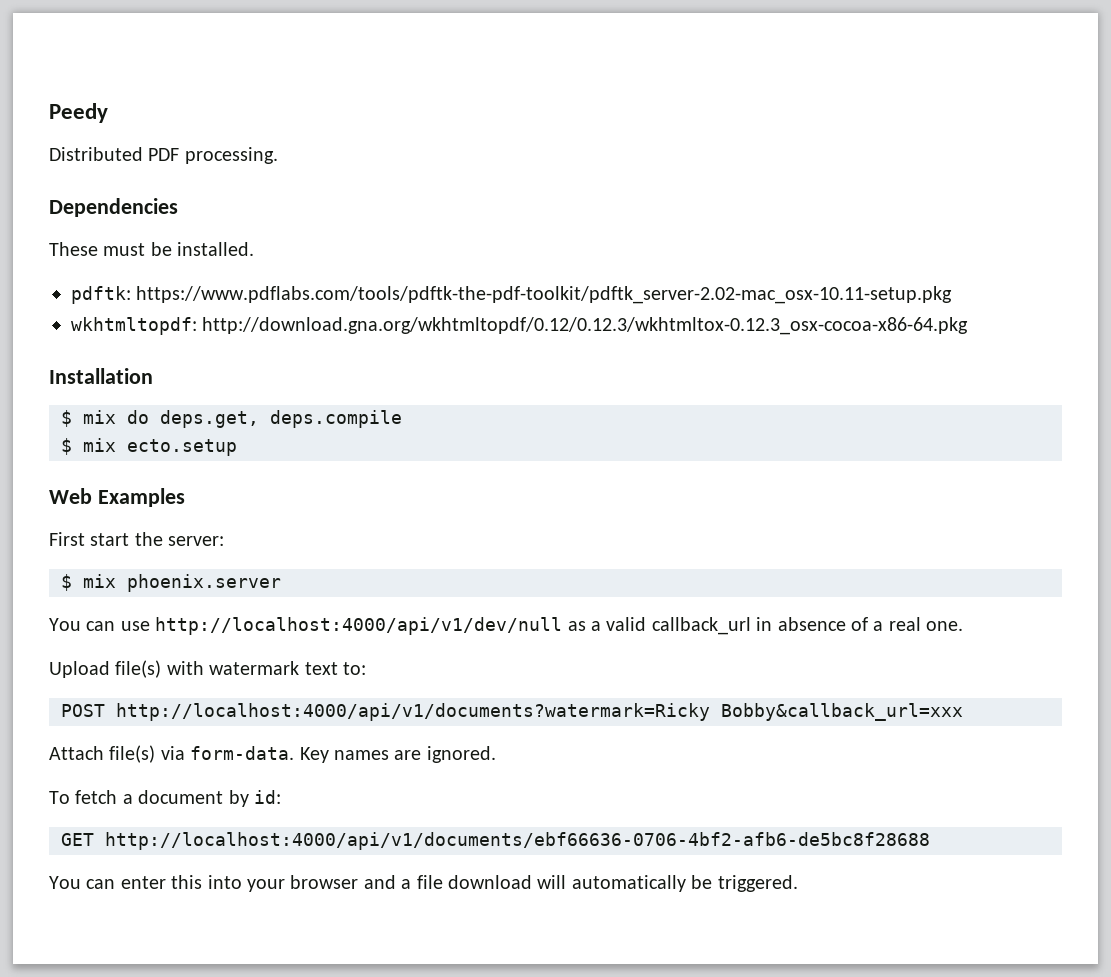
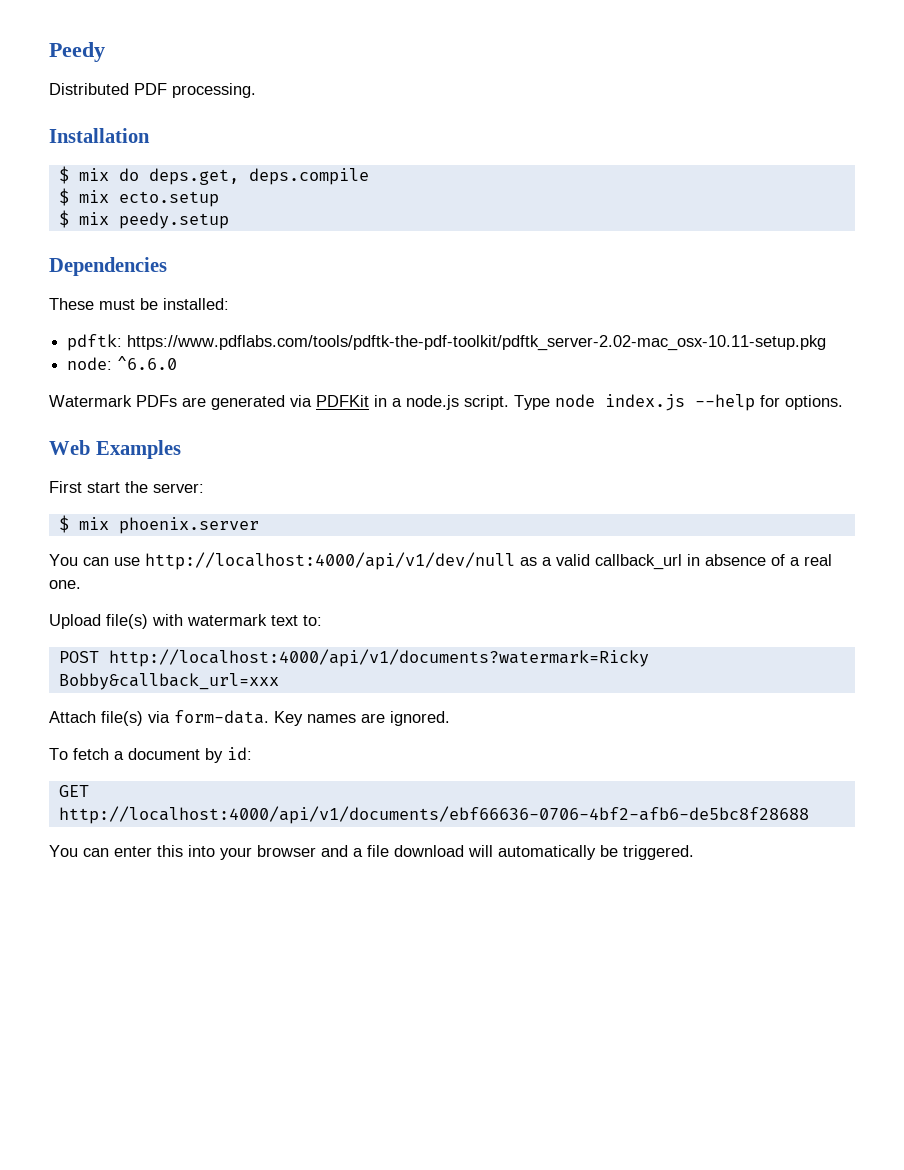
- Dependencies
- These must be installed.
- pdftk: https://www.pdflabs.com/tools/pdftk-the-pdf-toolkit/pdftk_server-2.02-mac_osx-10.11-setup.pkg
- wkhtmltopdf: http://download.gna.org/wkhtmltopdf/0.12/0.12.3/wkhtmltox-0.12.3_osx-cocoa-x86-64.pkg
+ $ mix peedy.setup
+ Dependencies
+ These must be installed:
+ pdftk: https://www.pdflabs.com/tools/pdftk-the-pdf-toolkit/pdftk_server-2.02-mac_osx-10.11-setup.pkg
+ node: ^6.6.0
+ Watermark PDFs are generated via PDFKit in a node.js script. Type node index.js --help for options.

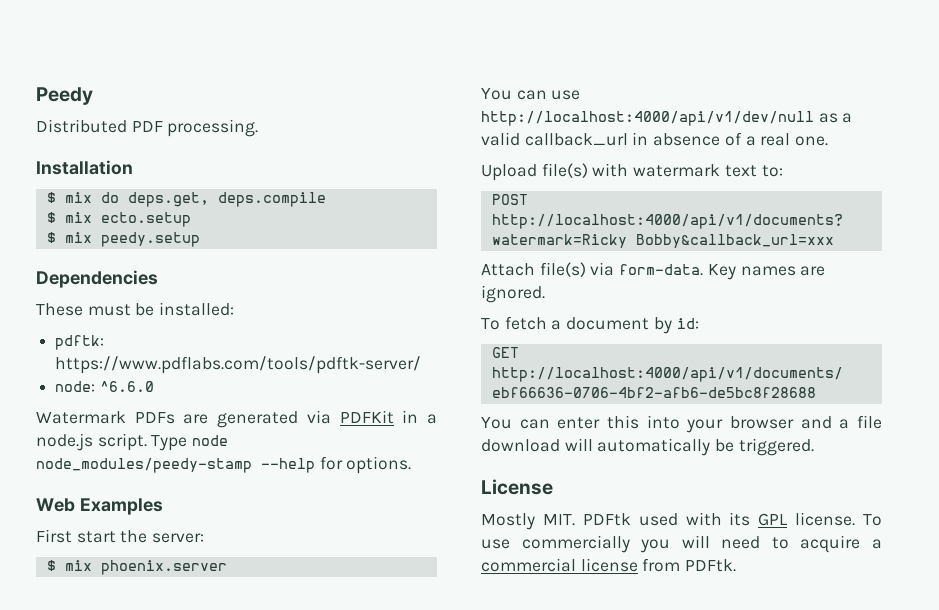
- pdftk: https://www.pdflabs.com/tools/pdftk-the-pdf-toolkit/pdftk_server-2.02-mac_osx-10.11-setup.pkg
+ pdftk: https://www.pdflabs.com/tools/pdftk-server/
- Type node index.js --help for options.
+ Type node node_modules/peedy-stamp --help for options.
+ License
+ Mostly MIT. PDFtk used with its GPL license. To use commercially you will need to acquire a commercial license from PDFtk.

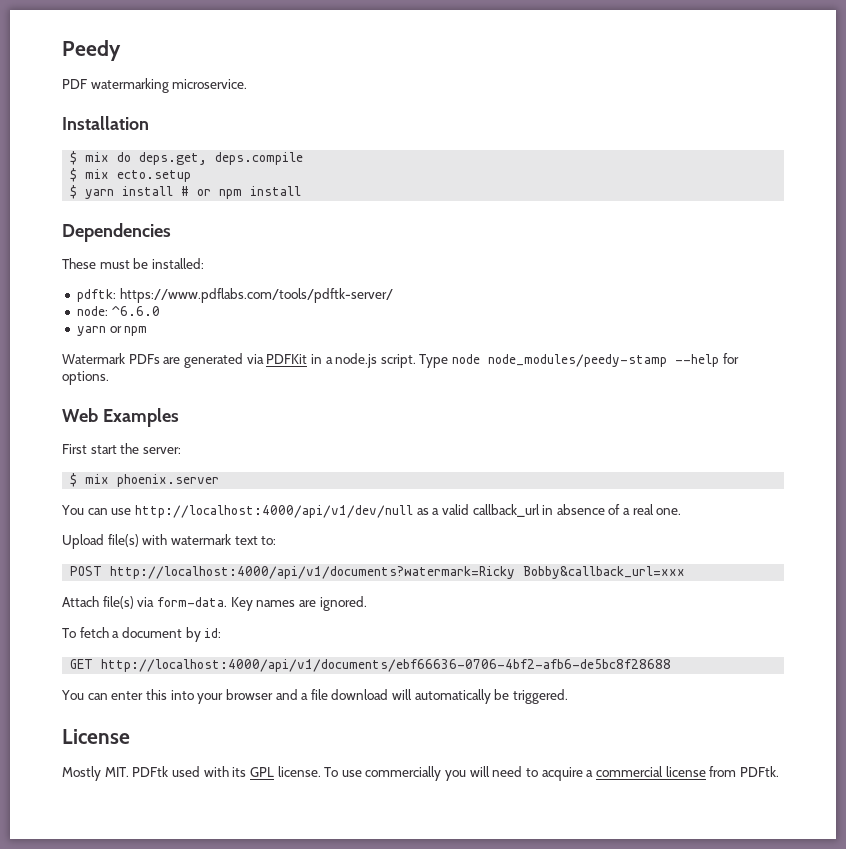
- Distributed PDF processing.
+ PDF watermarking microservice.
- $ mix peedy.setup
+ $ yarn install # or npm install
+ yarn or npm

